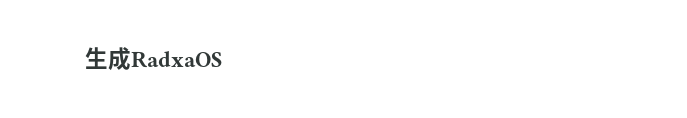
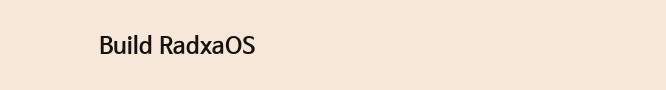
- 生成RadxaOS
+ Build RadxaOS

